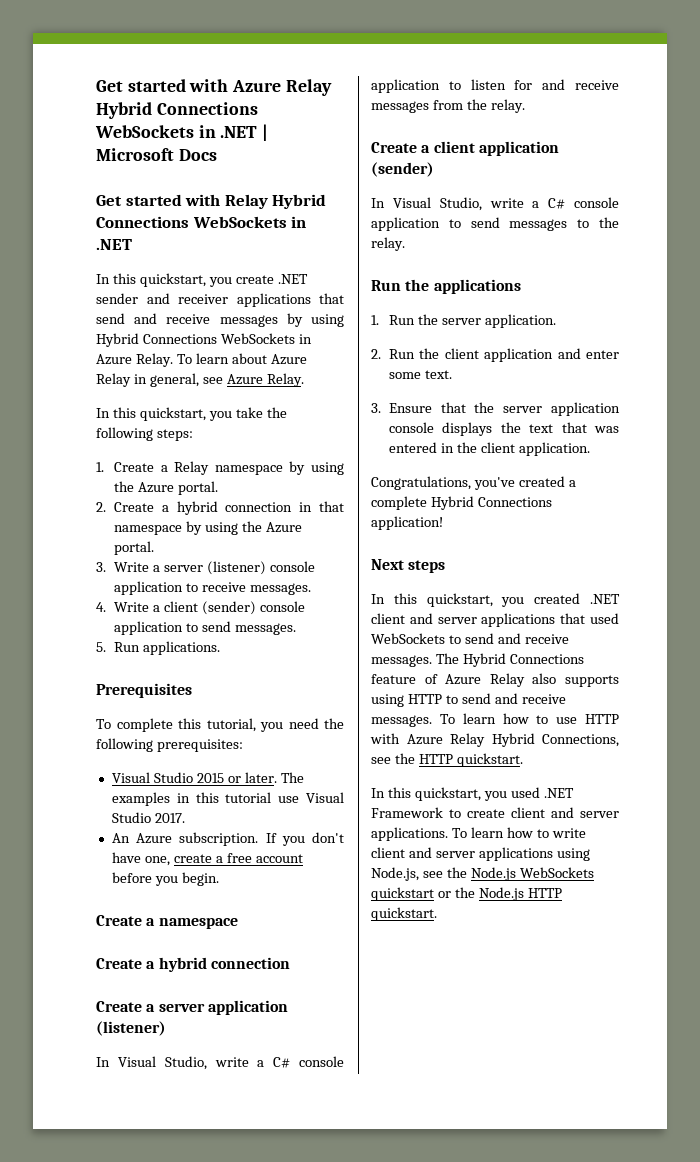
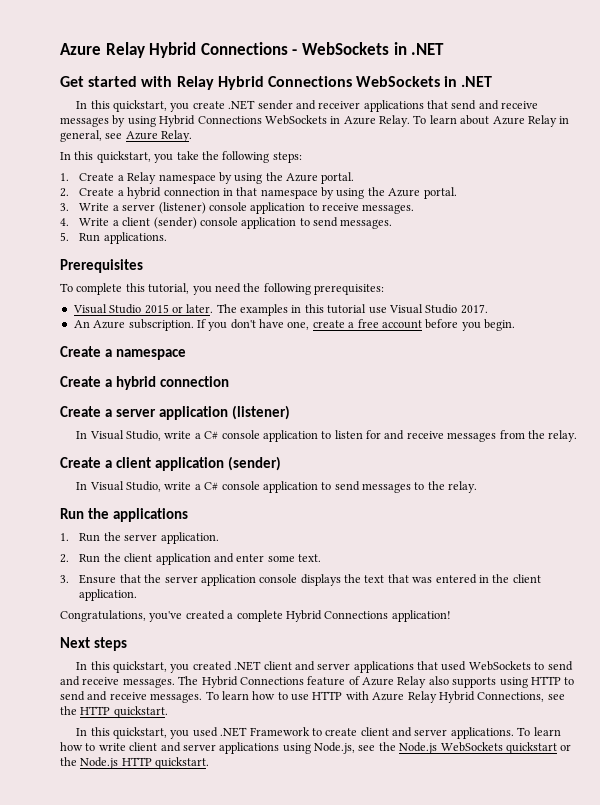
- Get started with Azure Relay Hybrid Connections WebSockets in .NET | Microsoft Docs
+ Azure Relay Hybrid Connections - WebSockets in .NET

